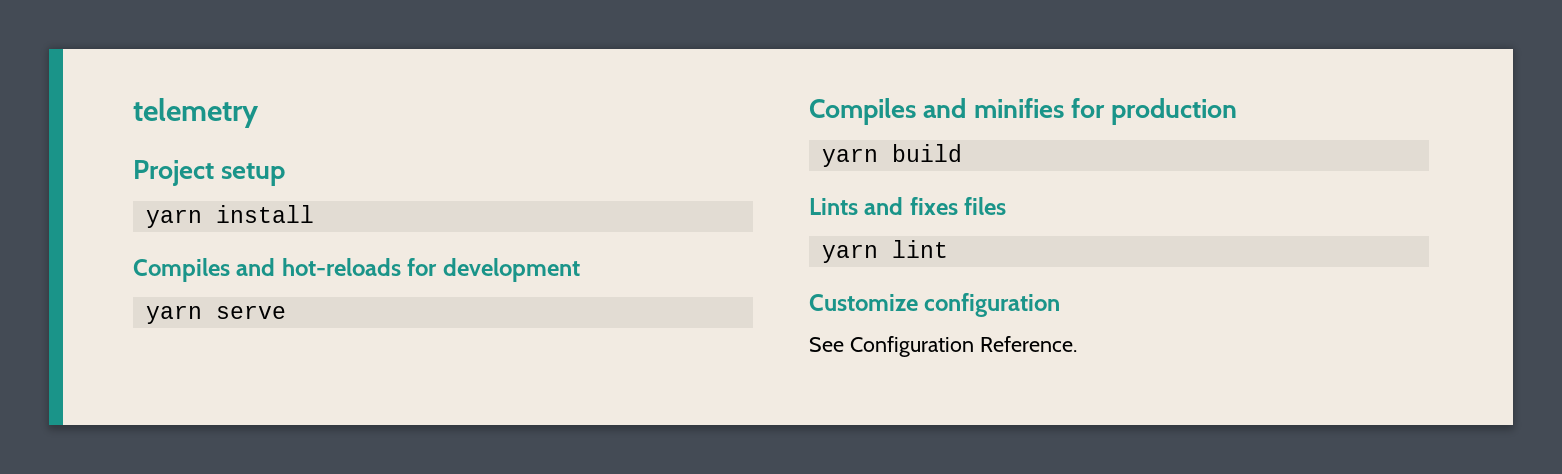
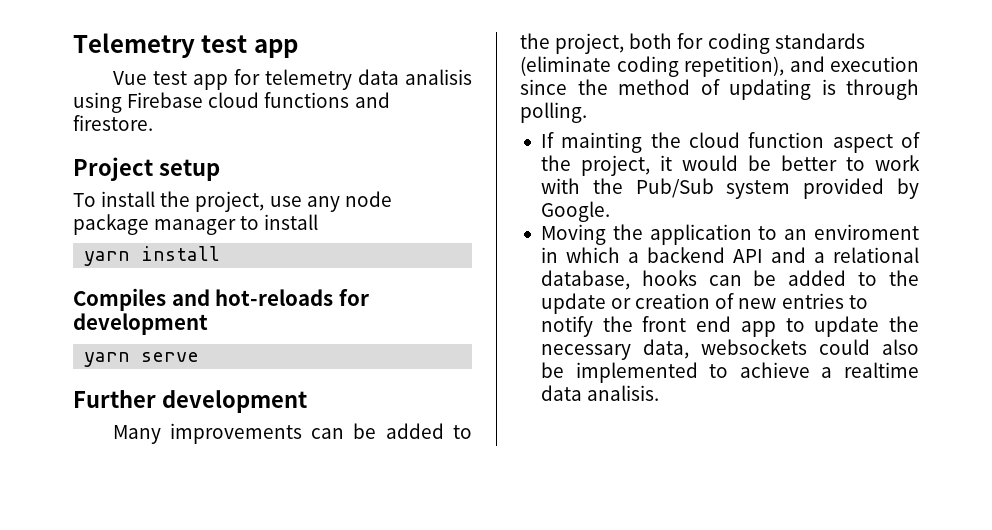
- telemetry
+ Telemetry test app
+ Vue test app for telemetry data analisis using Firebase cloud functions and firestore.
  Project setup
+ To install the project, use any node package manager to install
- Compiles and minifies for production
- yarn build
- Lints and fixes files
- yarn lint
- Customize configuration
- See Configuration Reference.
+ Further development
+ Many improvements can be added to the project, both for coding standards (eliminate coding repetition), and execution since the method of updating is through polling.
+ If mainting the cloud function aspect of the project, it would be better to work with the Pub/Sub system provided by Google.
+ Moving the application to an enviroment in which a backend API and a relational database, hooks can be added to the update or creation of new entries to notify the front end app to update the necessary data, websockets could also be implemented to achieve a realtime data analisis.

